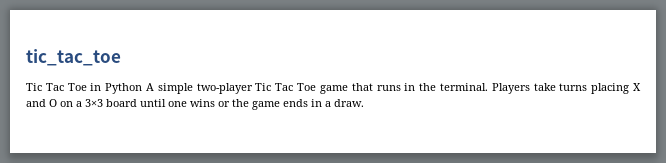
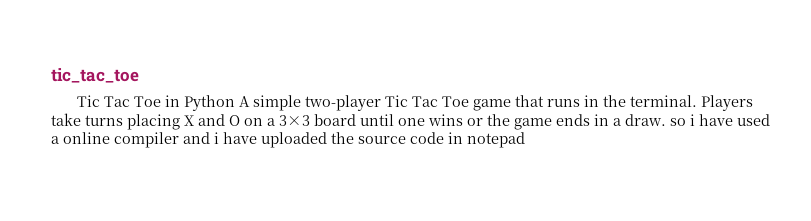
- Players take turns placing X and O on a 3×3 board until one wins or the game ends in a draw.
+ Players take turns placing X and O on a 3×3 board until one wins or the game ends in a draw. so i have used a online compiler and i have uploaded the source code in notepad

